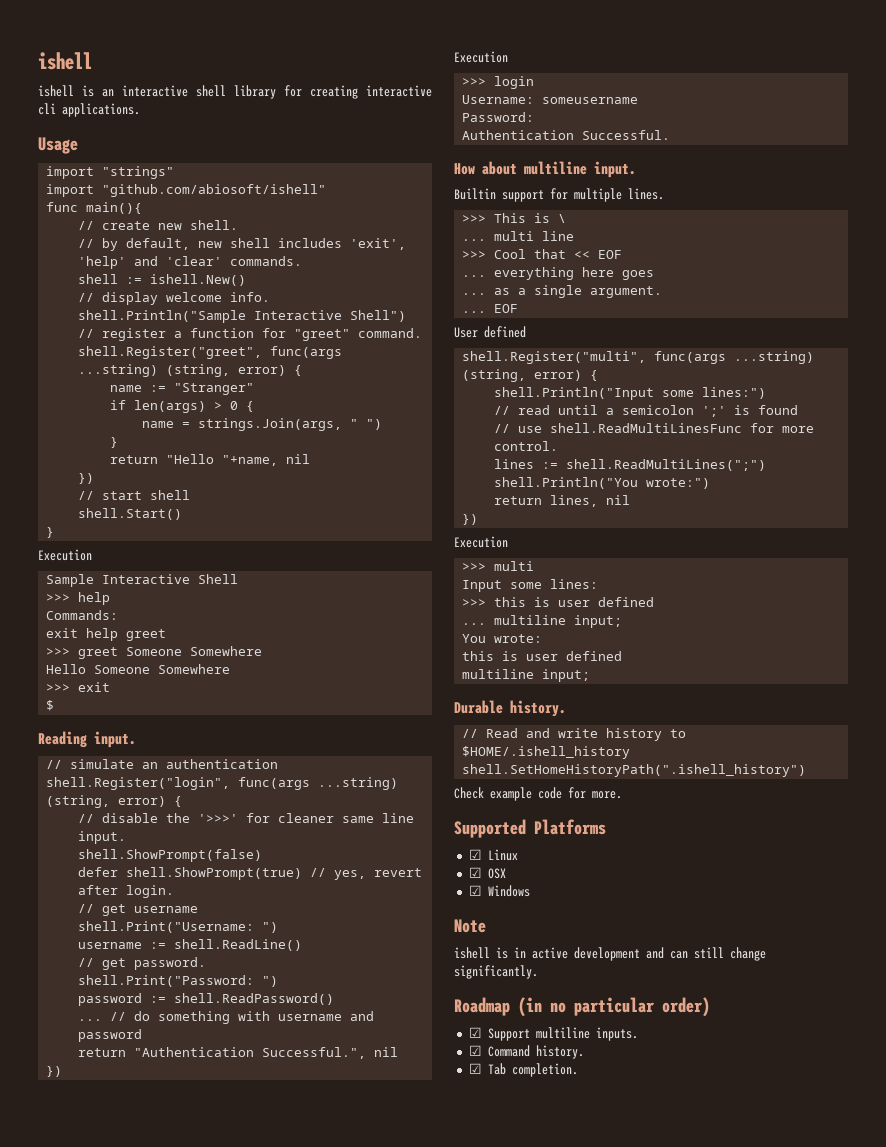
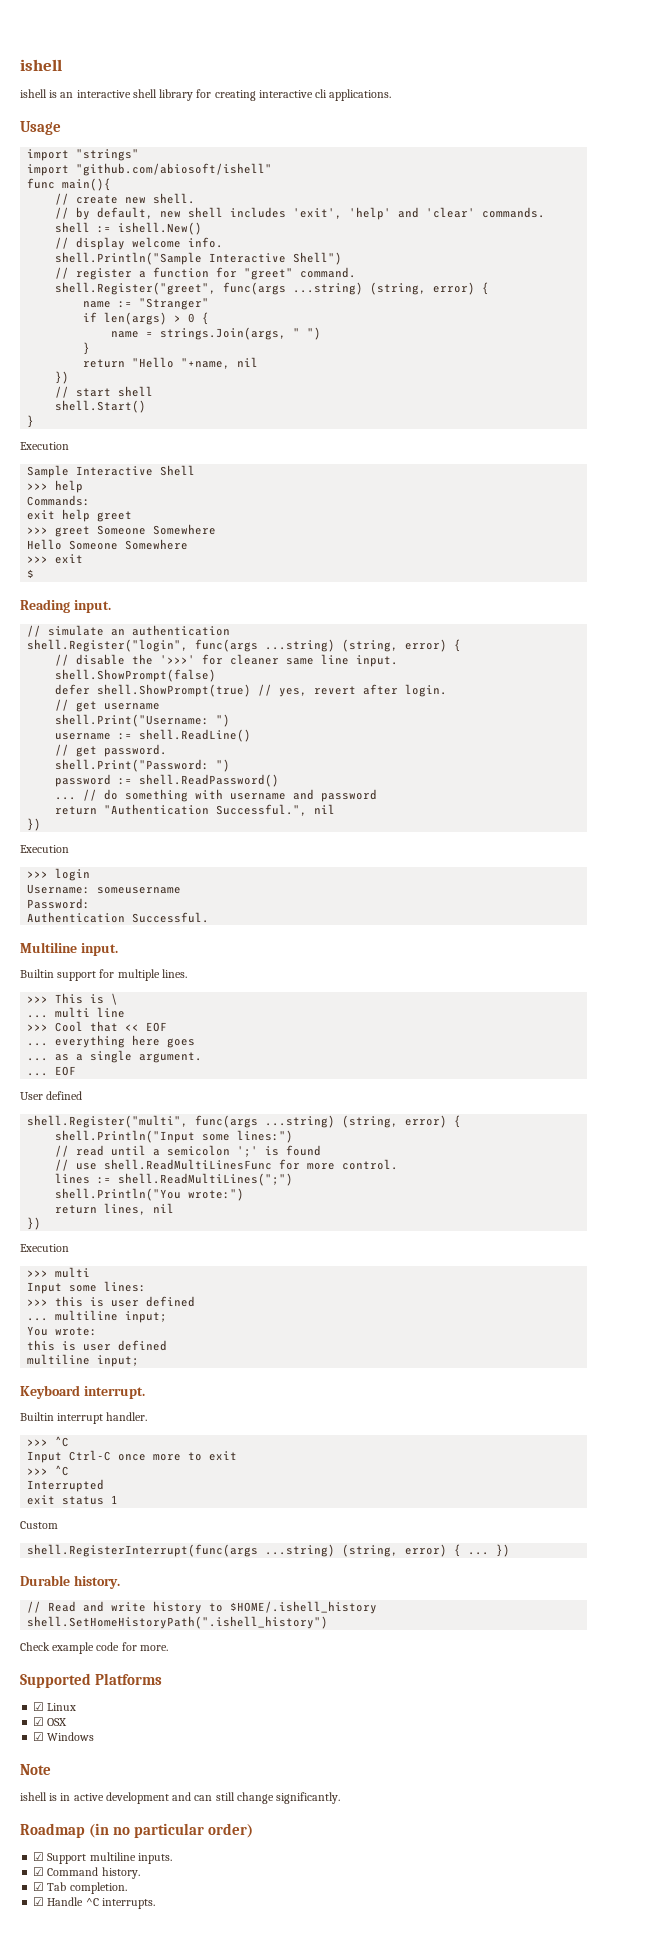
- How about multiline input.
+ Multiline input.
+ Keyboard interrupt.
+ Builtin interrupt handler.
+ >>> ^C
+ Input Ctrl-C once more to exit
+ >>> ^C
+ Interrupted
+ exit status 1
+ Custom
+ shell.RegisterInterrupt(func(args ...string) (string, error) { ... })
+ ☑ Handle ^C interrupts.

